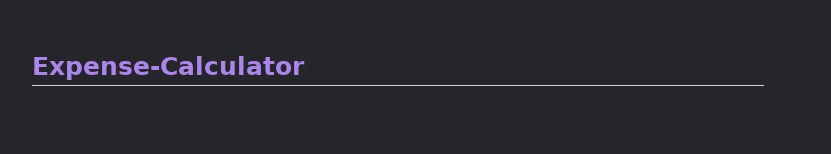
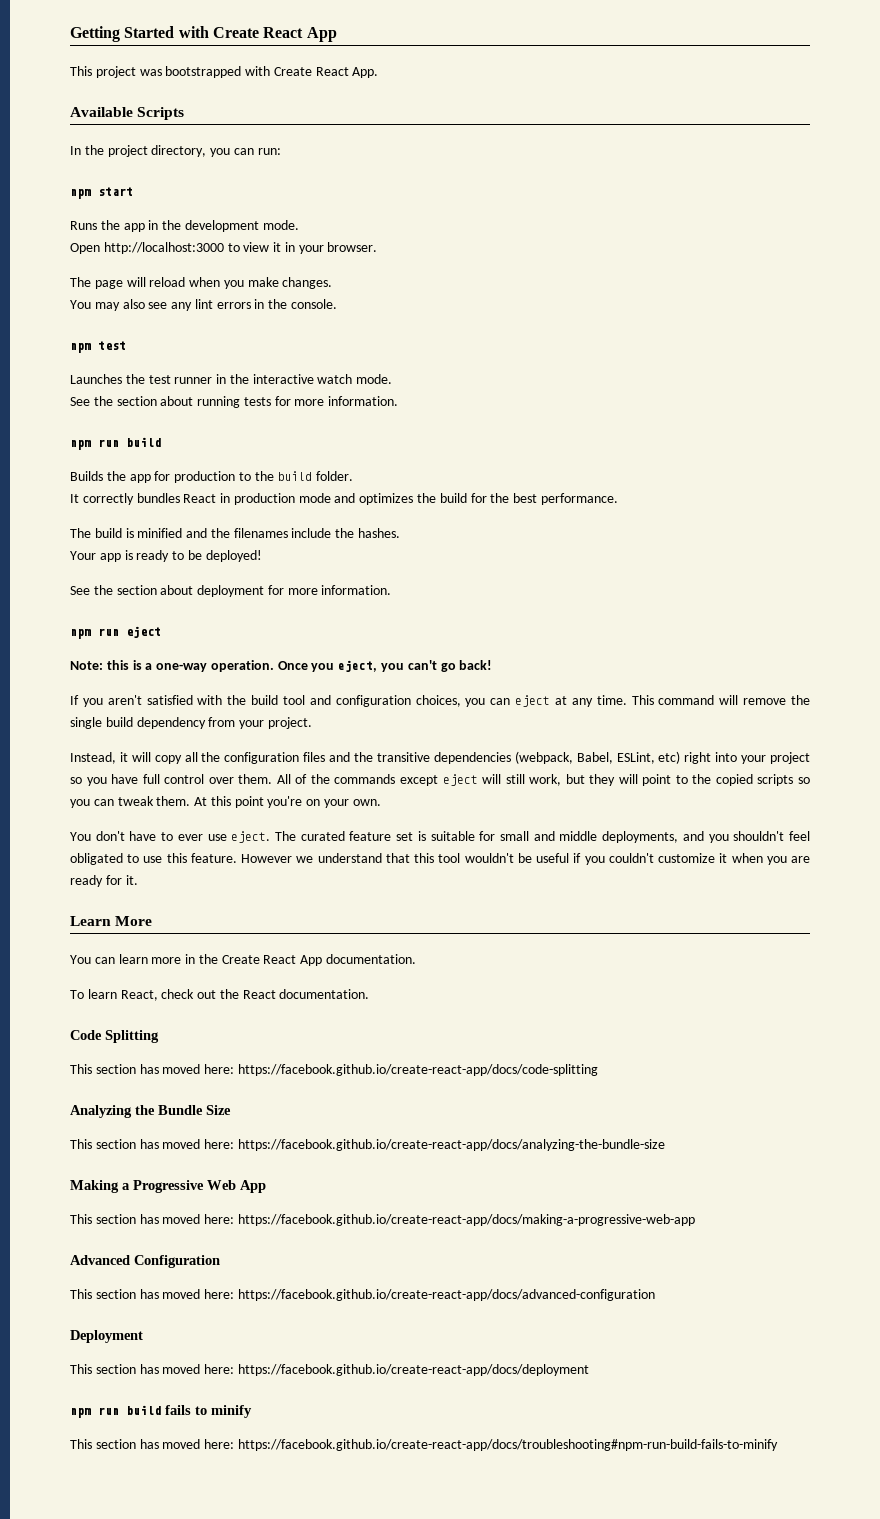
- Expense-Calculator
+ Getting Started with Create React App
+ This project was bootstrapped with Create React App.
+ Available Scripts
+ In the project directory, you can run:
+ npm start
+ Runs the app in the development mode.
+ Open http://localhost:3000 to view it in your browser.
+ The page will reload when you make changes.
+ You may also see any lint errors in the console.
+ npm test
+ Launches the test runner in the interactive watch mode.
+ See the section about running tests for more information.
+ npm run build
+ Builds the app for production to the build folder.
+ It correctly bundles React in production mode and optimizes the build for the best performance.
+ The build is minified and the filenames include the hashes.
+ Your app is ready to be deployed!
+ See the section about deployment for more information.
+ npm run eject
+ Note: this is a one-way operation. Once you eject, you can't go back!
+ If you aren't satisfied with the build tool and configuration choices, you can eject at any time. This command will remove the single build dependency from your project.
+ Instead, it will copy all the configuration files and the transitive dependencies (webpack, Babel, ESLint, etc) right into your project so you have full control over them. All of the commands except eject will still work, but they will point to the copied scripts so you can tweak them. At this point you're on your own.
+ You don't have to ever use eject. The curated feature set is suitable for small and middle deployments, and you shouldn't feel obligated to use this feature. However we understand that this tool wouldn't be useful if you couldn't customize it when you are ready for it.
+ Learn More
+ You can learn more in the Create React App documentation.
+ To learn React, check out the React documentation.
+ Code Splitting
+ This section has moved here: https://facebook.github.io/create-react-app/docs/code-splitting
+ Analyzing the Bundle Size
+ This section has moved here: https://facebook.github.io/create-react-app/docs/analyzing-the-bundle-size
+ Making a Progressive Web App
+ This section has moved here: https://facebook.github.io/create-react-app/docs/making-a-progressive-web-app
+ Advanced Configuration
+ This section has moved here: https://facebook.github.io/create-react-app/docs/advanced-configuration
+ Deployment
+ This section has moved here: https://facebook.github.io/create-react-app/docs/deployment
+ npm run build fails to minify
+ This section has moved here: https://facebook.github.io/create-react-app/docs/troubleshooting#npm-run-build-fails-to-minify

